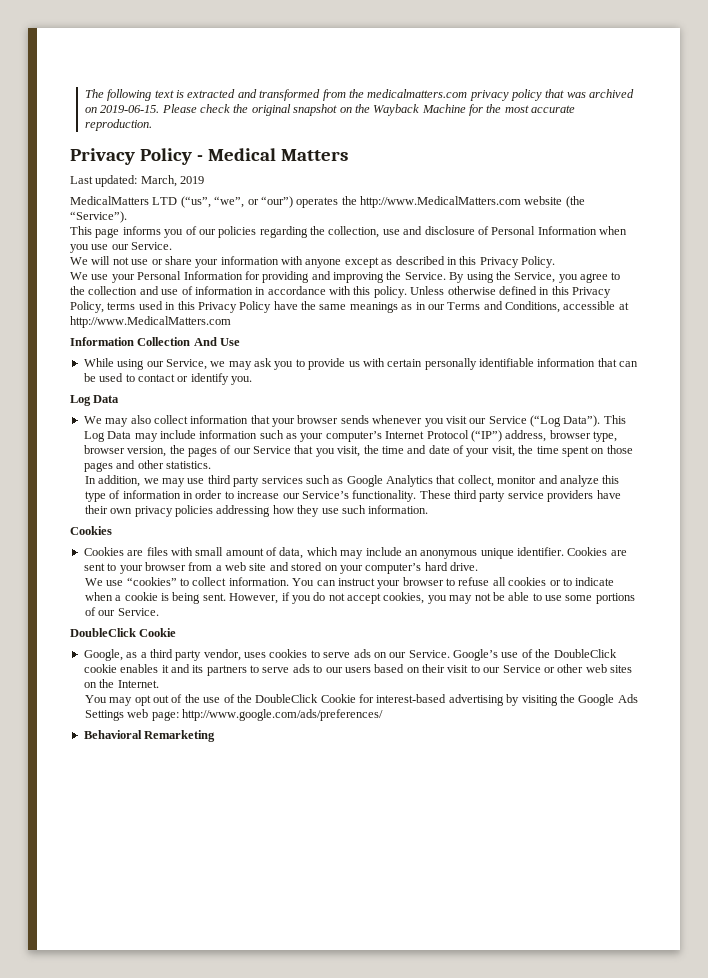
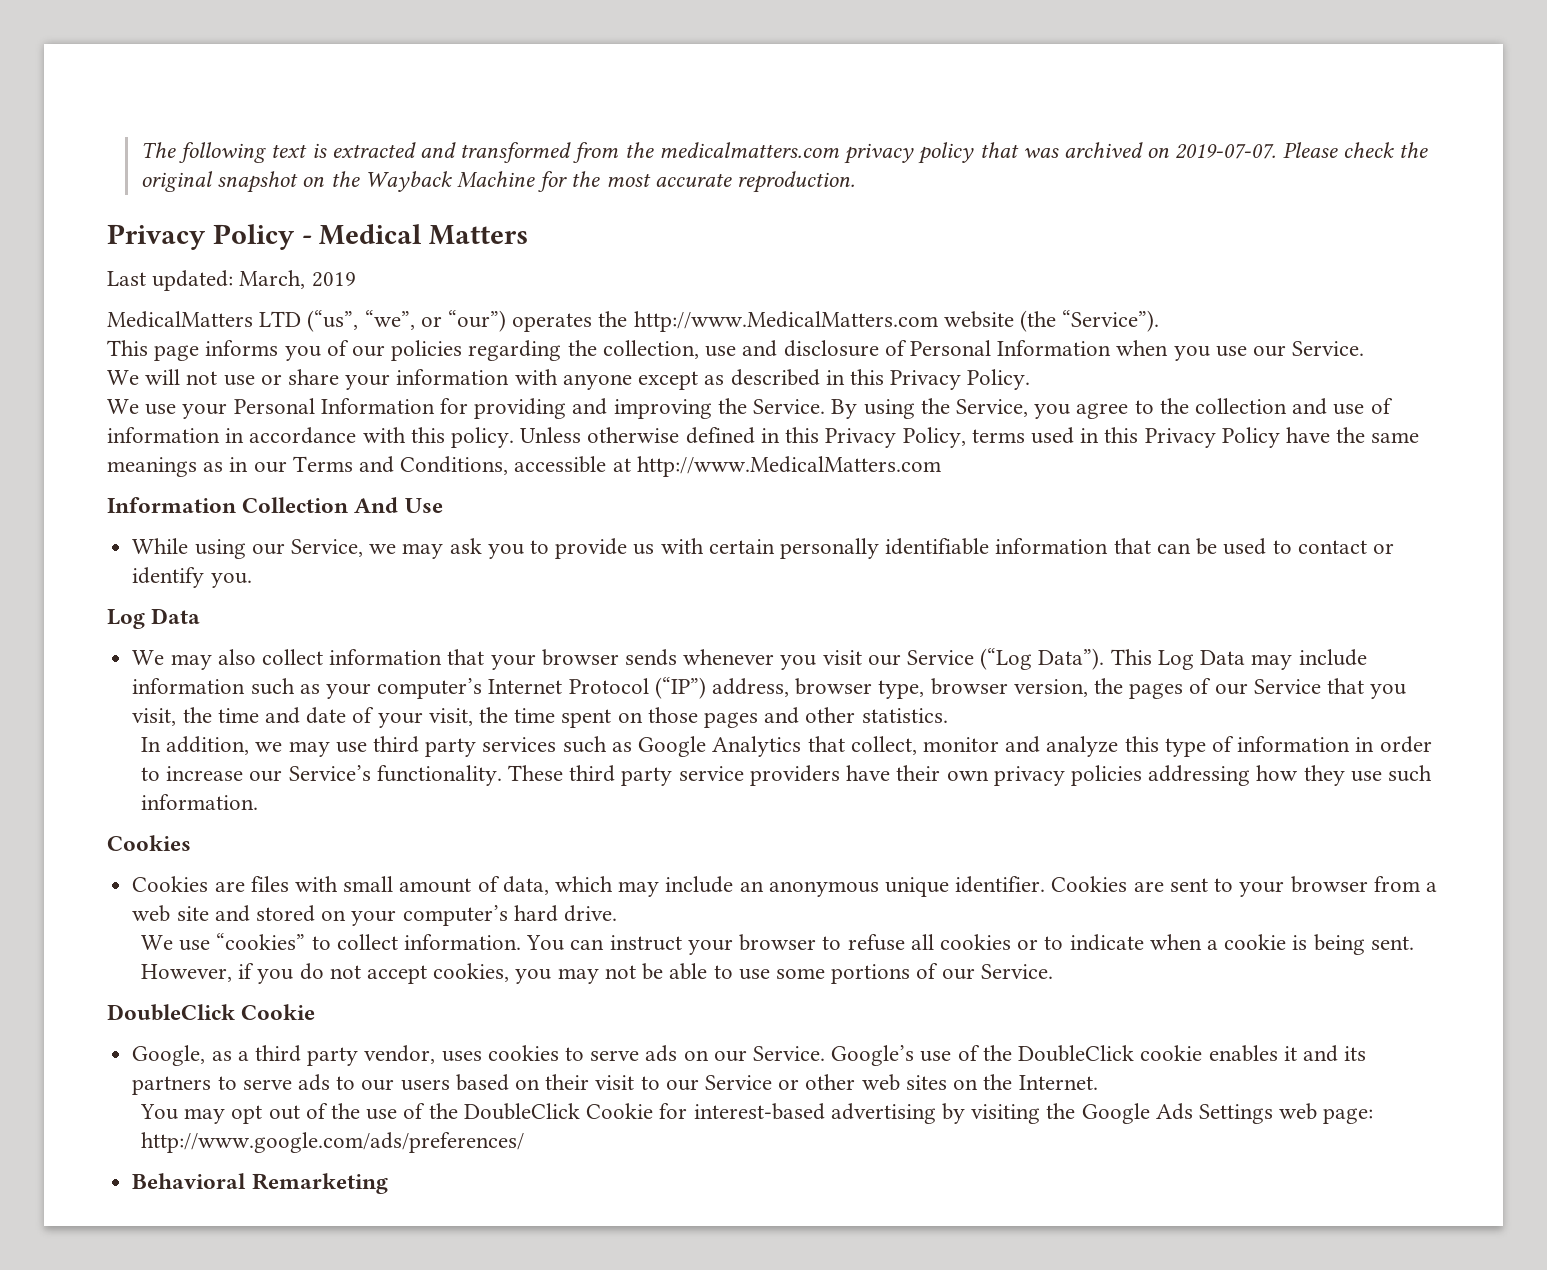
- The following text is extracted and transformed from the medicalmatters.com privacy policy that was archived on 2019-06-15.
+ The following text is extracted and transformed from the medicalmatters.com privacy policy that was archived on 2019-07-07.

